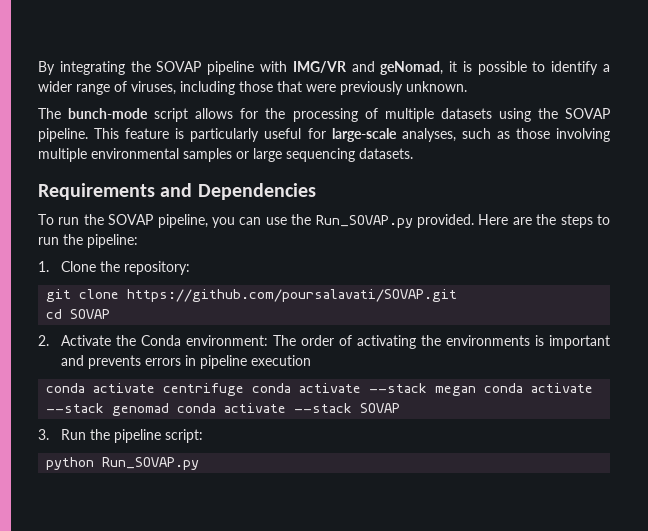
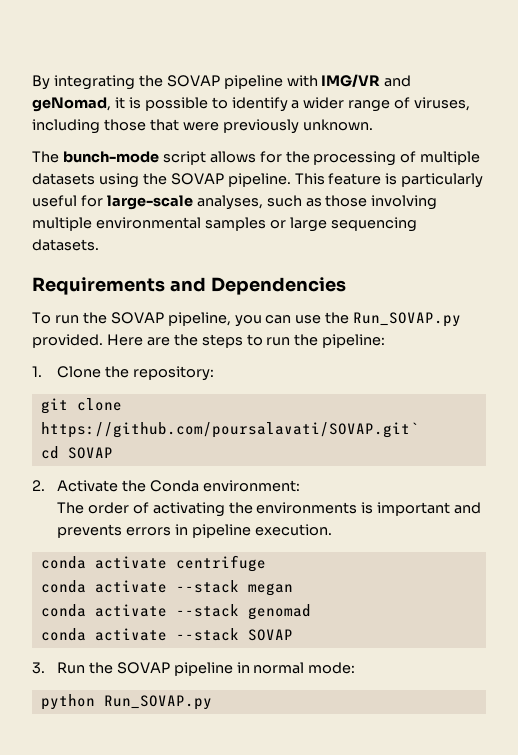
- git clone https://github.com/poursalavati/SOVAP.git
+ git clone https://github.com/poursalavati/SOVAP.git`
- 2. Activate the Conda environment: The order of activating the environments is important and prevents errors in pipeline execution
+ 2. Activate the Conda environment:
+ The order of activating the environments is important and prevents errors in pipeline execution.
- conda activate centrifuge conda activate --stack megan conda activate --stack genomad conda activate --stack SOVAP
+ conda activate centrifuge
+ conda activate --stack megan
+ conda activate --stack genomad
+ conda activate --stack SOVAP
- 3. Run the pipeline script:
+ 3. Run the SOVAP pipeline in normal mode:

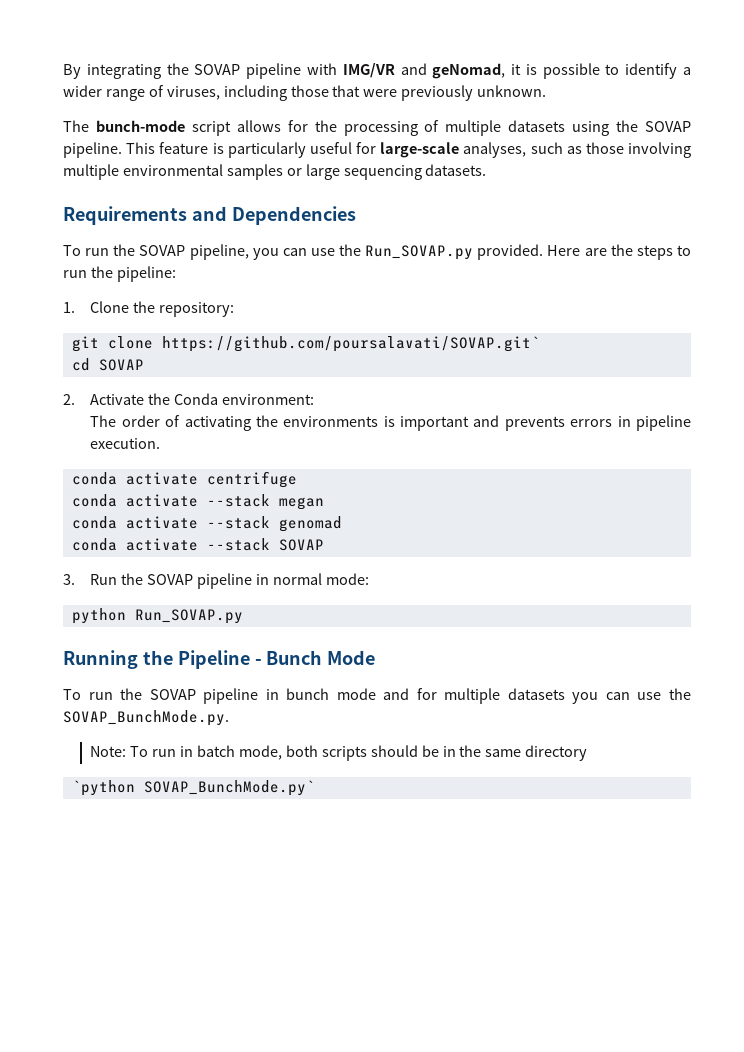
+ Running the Pipeline - Bunch Mode
+ To run the SOVAP pipeline in bunch mode and for multiple datasets you can use the SOVAP_BunchMode.py.
+ Note: To run in batch mode, both scripts should be in the same directory
+ `python SOVAP_BunchMode.py`

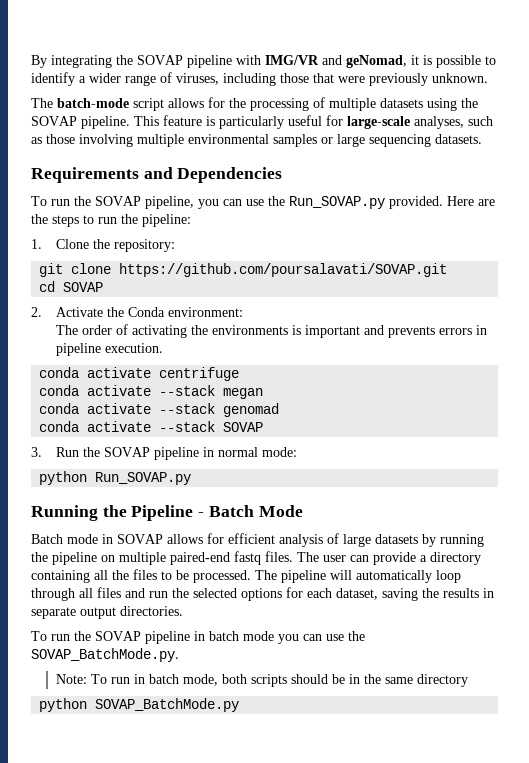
- The bunch-mode script allows for the processing of multiple datasets using the SOVAP pipeline.
+ The batch-mode script allows for the processing of multiple datasets using the SOVAP pipeline.
- git clone https://github.com/poursalavati/SOVAP.git`
+ git clone https://github.com/poursalavati/SOVAP.git
- Running the Pipeline - Bunch Mode
+ Running the Pipeline - Batch Mode
+ Batch mode in SOVAP allows for efficient analysis of large datasets by running the pipeline on multiple paired-end fastq files. The user can provide a directory containing all the files to be processed. The pipeline will automatically loop through all files and run the selected options for each dataset, saving the results in separate output directories.
- To run the SOVAP pipeline in bunch mode and for multiple datasets you can use the SOVAP_BunchMode.py.
+ To run the SOVAP pipeline in batch mode you can use the SOVAP_BatchMode.py.
- `python SOVAP_BunchMode.py`
+ python SOVAP_BatchMode.py

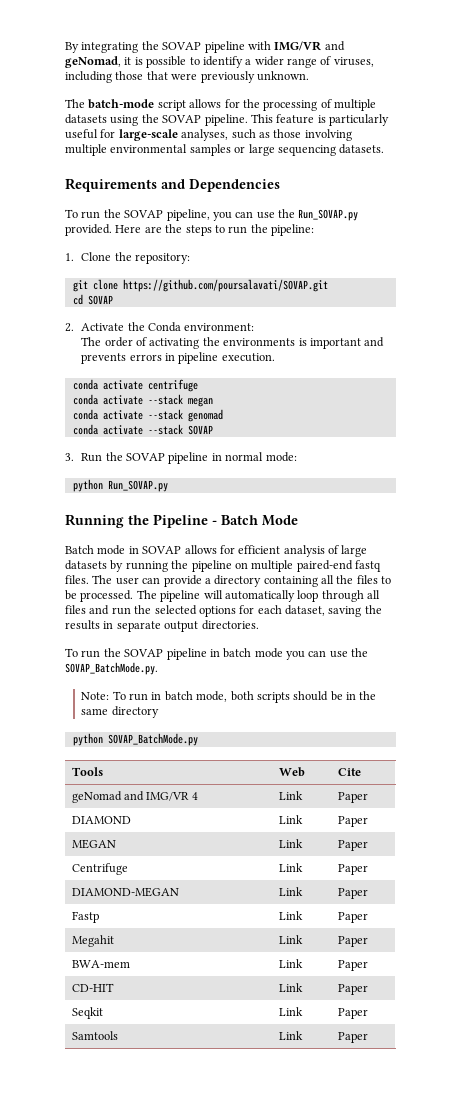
+ Tools | Web | Cite
+ geNomad and IMG/VR 4 | Link | Paper
+ DIAMOND | Link | Paper
+ MEGAN | Link | Paper
+ Centrifuge | Link | Paper
+ DIAMOND-MEGAN | Link | Paper
+ Fastp | Link | Paper
+ Megahit | Link | Paper
+ BWA-mem | Link | Paper
+ CD-HIT | Link | Paper
+ Seqkit | Link | Paper
+ Samtools | Link | Paper

